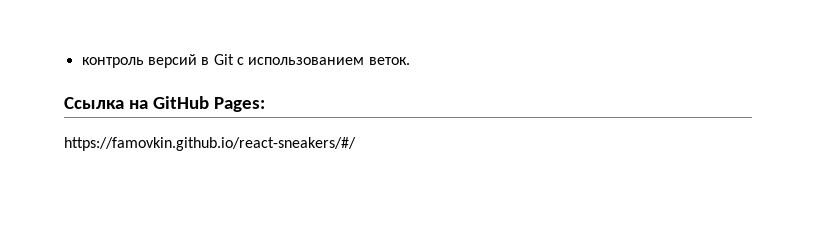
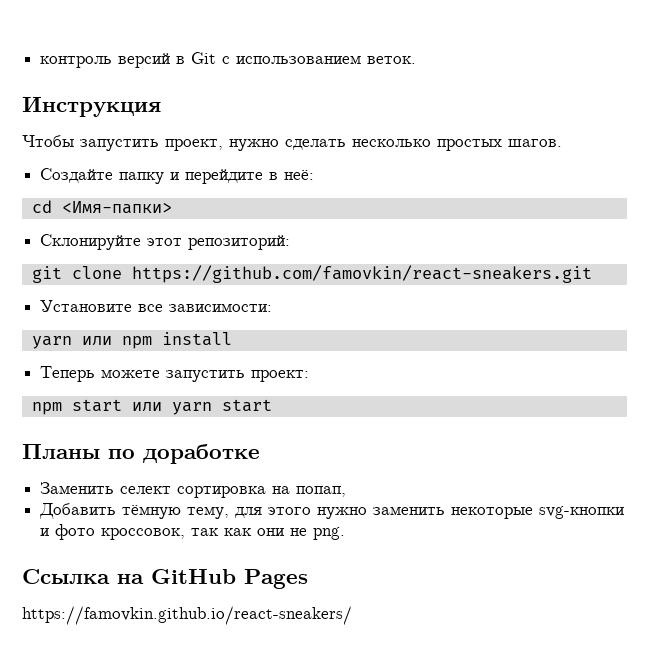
+ Инструкция
+ Чтобы запустить проект, нужно сделать несколько простых шагов.
+ Создайте папку и перейдите в неё:
+ cd <Имя-папки>
+ Склонируйте этот репозиторий:
+ git clone https://github.com/famovkin/react-sneakers.git
+ Установите все зависимости:
+ yarn или npm install
+ Теперь можете запустить проект:
+ npm start или yarn start
+ Планы по доработке
+ Заменить селект сортировка на попап,
+ Добавить тёмную тему, для этого нужно заменить некоторые svg-кнопки и фото кроссовок, так как они не png.
- Ссылка на GitHub Pages:
- https://famovkin.github.io/react-sneakers/#/
+ Ссылка на GitHub Pages
+ https://famovkin.github.io/react-sneakers/

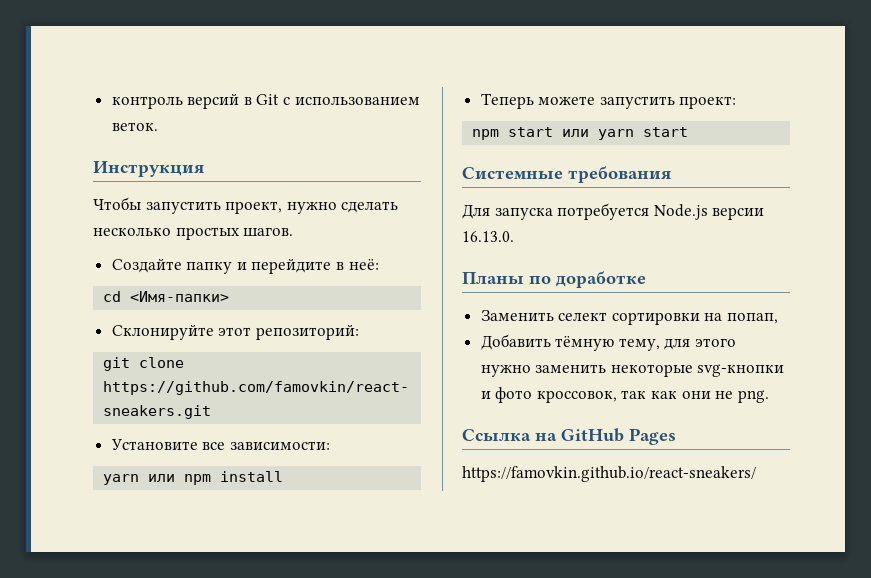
+ Системные требования
+ Для запуска потребуется Node.js версии 16.13.0.
- Заменить селект сортировка на попап,
+ Заменить селект сортировки на попап,

